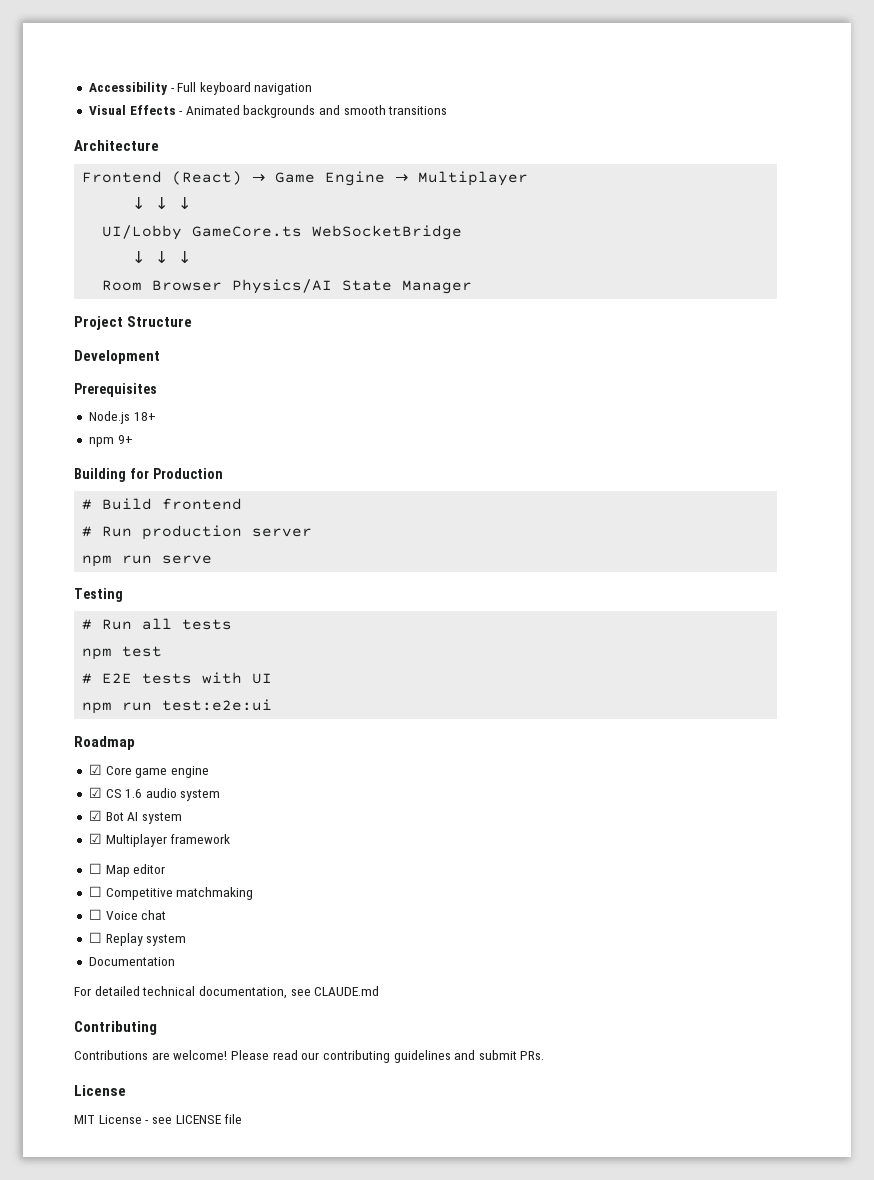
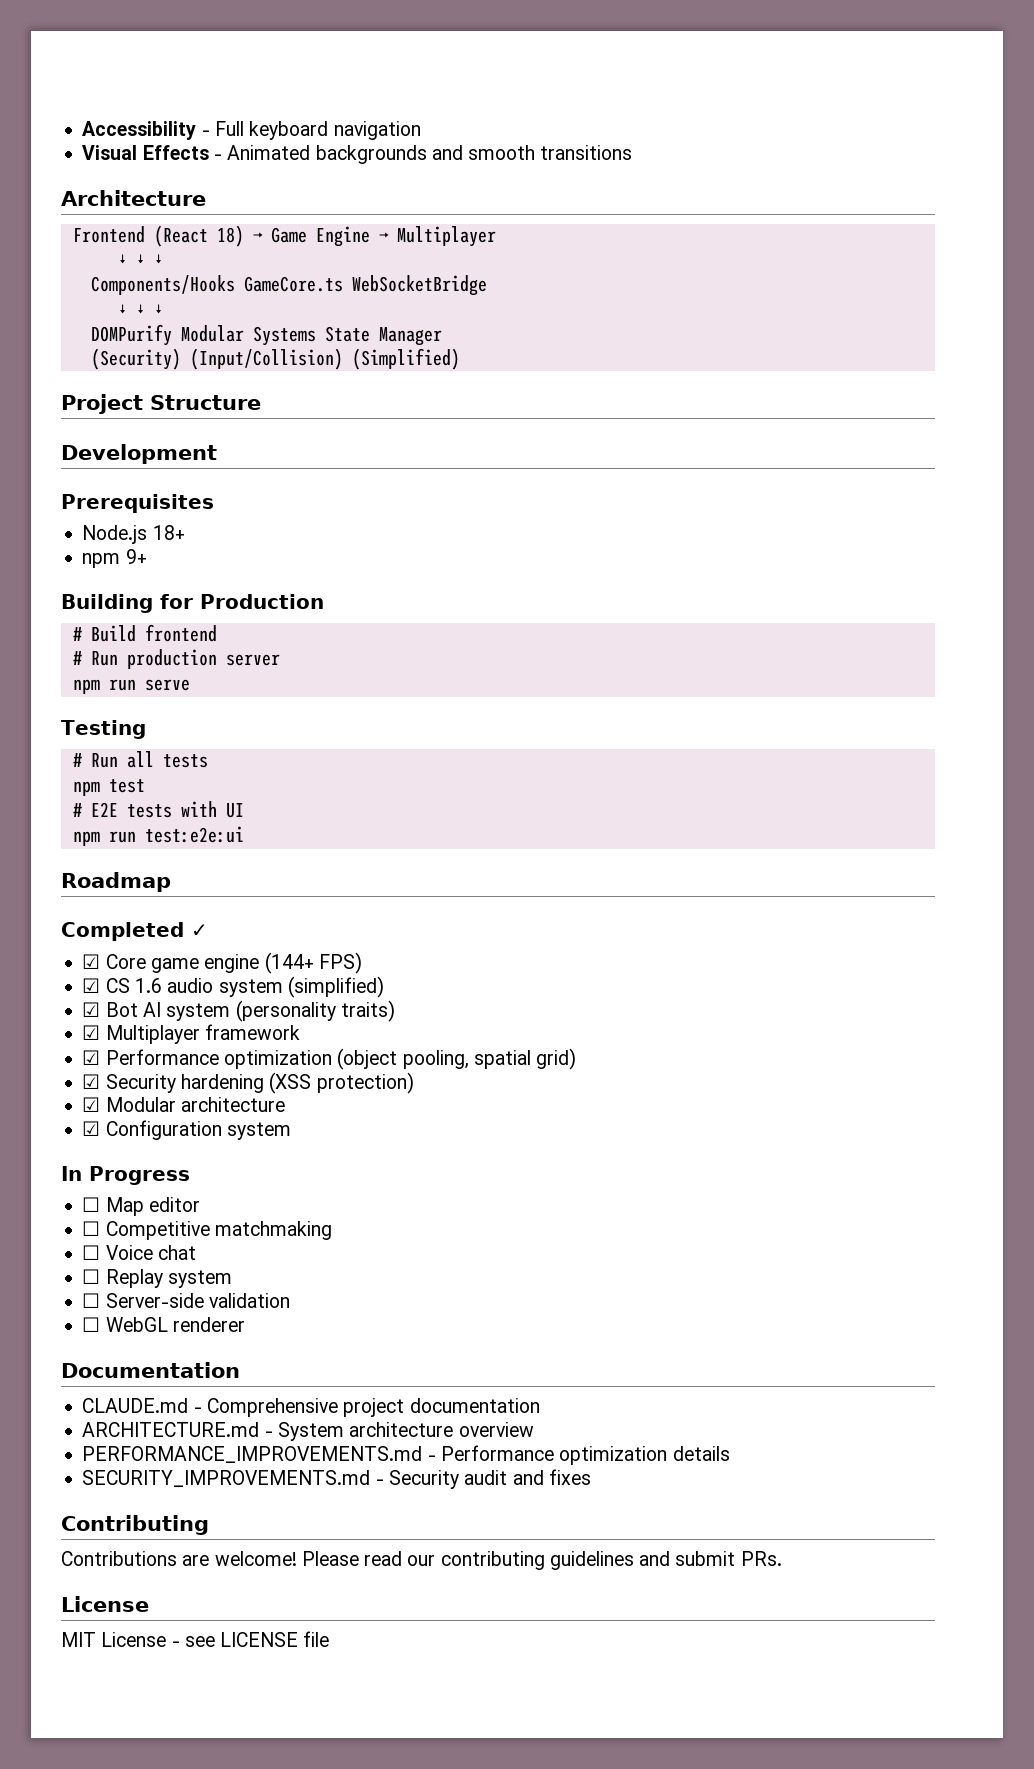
- Frontend (React) → Game Engine → Multiplayer
+ Frontend (React 18) → Game Engine → Multiplayer
- UI/Lobby GameCore.ts WebSocketBridge
+ Components/Hooks GameCore.ts WebSocketBridge
- Room Browser Physics/AI State Manager
+ DOMPurify Modular Systems State Manager
+ (Security) (Input/Collision) (Simplified)
+ Completed ✓
- ☑ Core game engine
+ ☑ Core game engine (144+ FPS)
- ☑ CS 1.6 audio system
+ ☑ CS 1.6 audio system (simplified)
- ☑ Bot AI system
+ ☑ Bot AI system (personality traits)
+ ☑ Performance optimization (object pooling, spatial grid)
+ ☑ Security hardening (XSS protection)
+ ☑ Modular architecture
+ ☑ Configuration system
+ In Progress
+ ☐ Server-side validation
+ ☐ WebGL renderer
  Documentation
- For detailed technical documentation, see CLAUDE.md
+ CLAUDE.md - Comprehensive project documentation
+ ARCHITECTURE.md - System architecture overview
+ PERFORMANCE_IMPROVEMENTS.md - Performance optimization details
+ SECURITY_IMPROVEMENTS.md - Security audit and fixes

